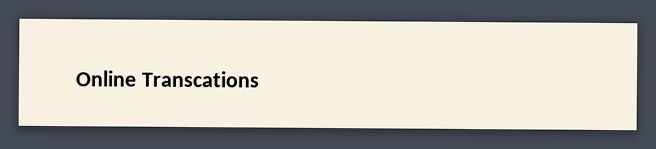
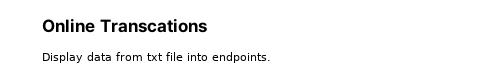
+ Display data from txt file into endpoints.

